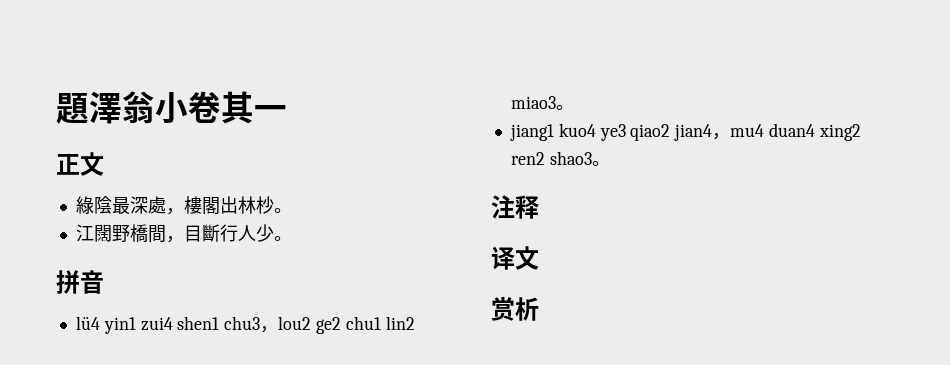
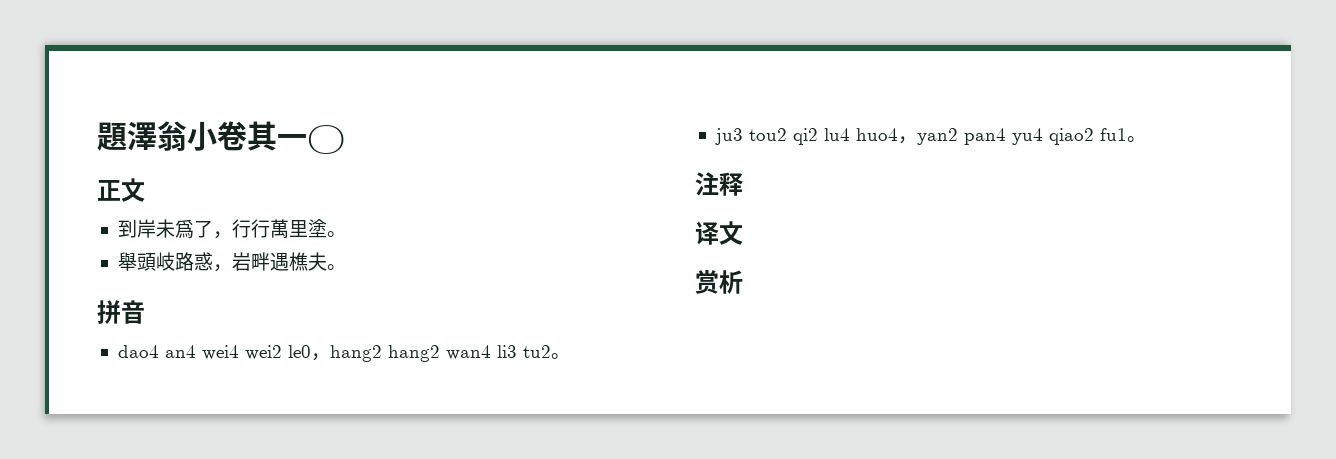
- 題澤翁小卷其一
+ 題澤翁小卷其一○
- 綠陰最深處，樓閣出林杪。
- 江闊野橋間，目斷行人少。
+ 到岸未爲了，行行萬里塗。
+ 舉頭岐路惑，岩畔遇樵夫。
  拼音
- lü4 yin1 zui4 shen1 chu3，lou2 ge2 chu1 lin2 miao3。
- jiang1 kuo4 ye3 qiao2 jian4，mu4 duan4 xing2 ren2 shao3。
+ dao4 an4 wei4 wei2 le0，hang2 hang2 wan4 li3 tu2。
+ ju3 tou2 qi2 lu4 huo4，yan2 pan4 yu4 qiao2 fu1。

